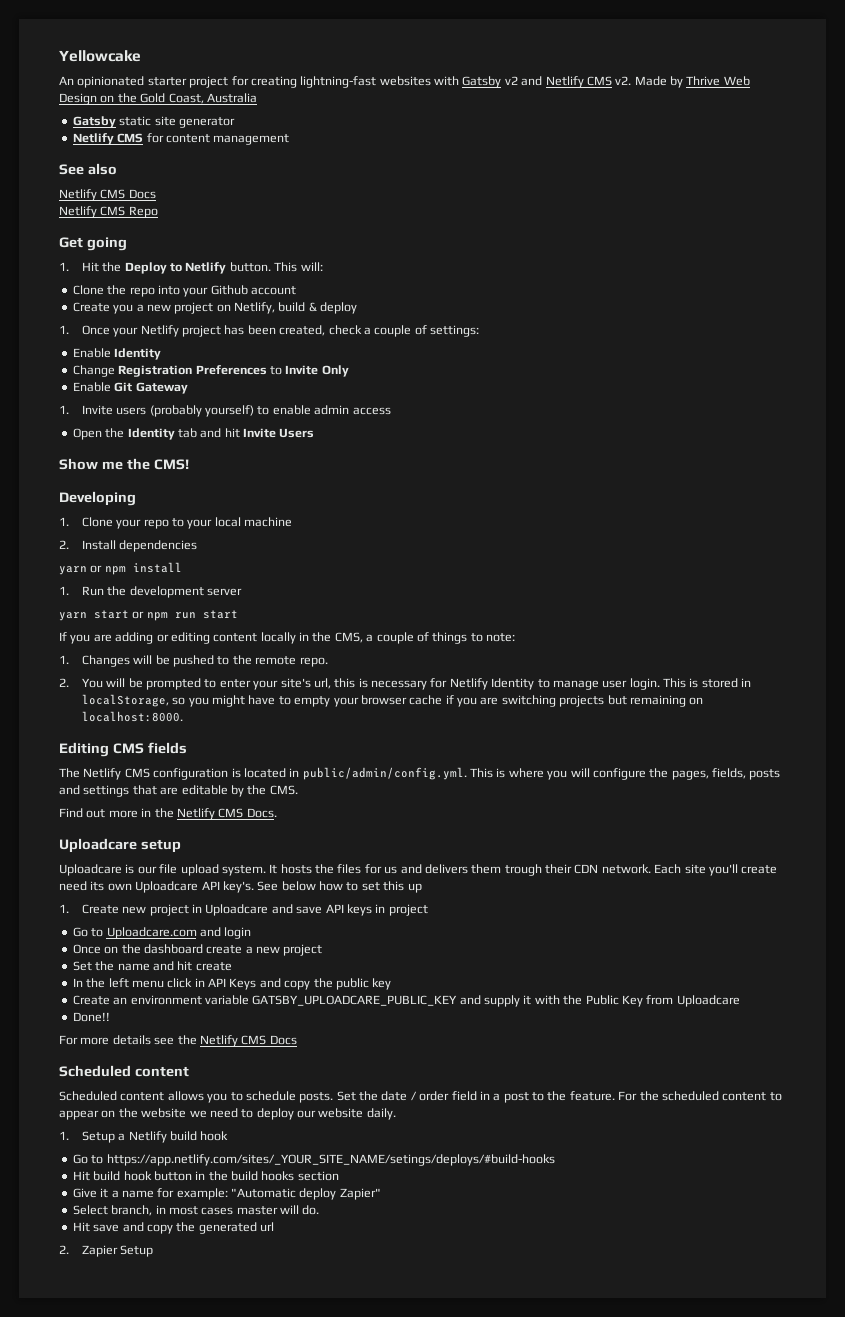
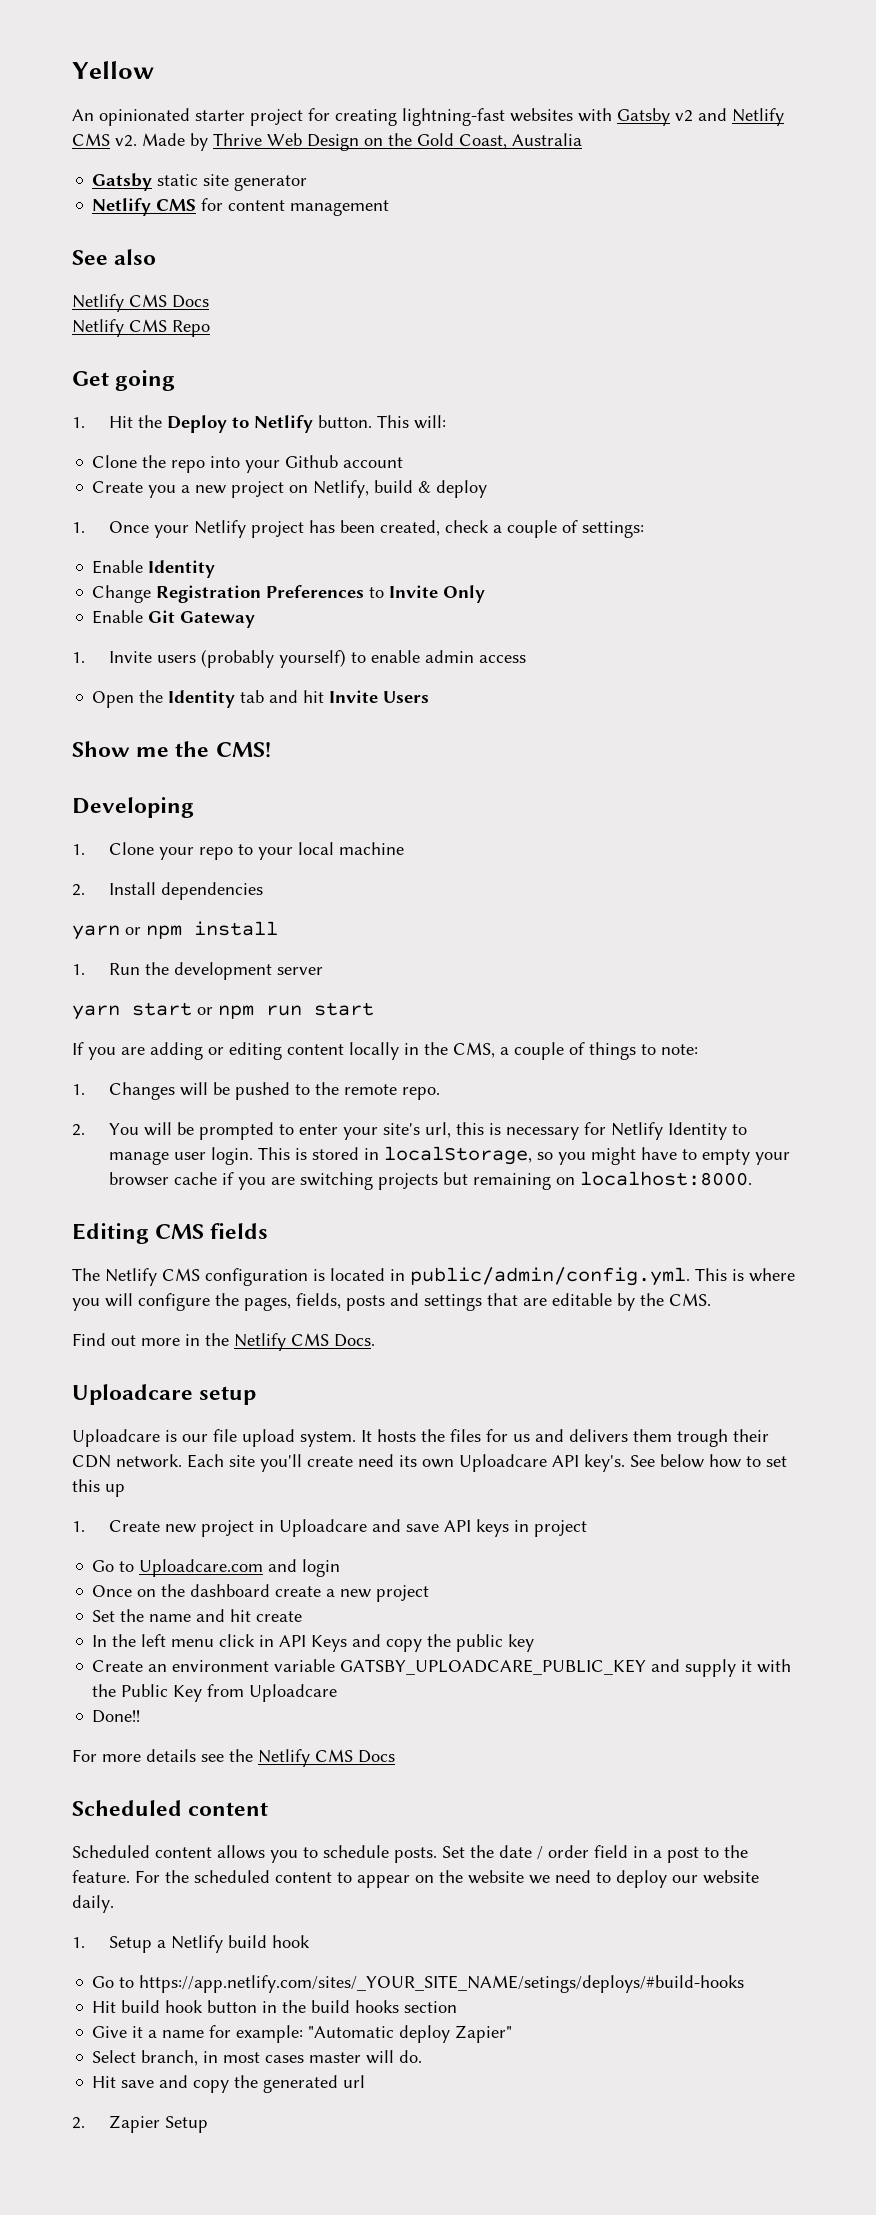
- Yellowcake
+ Yellow

